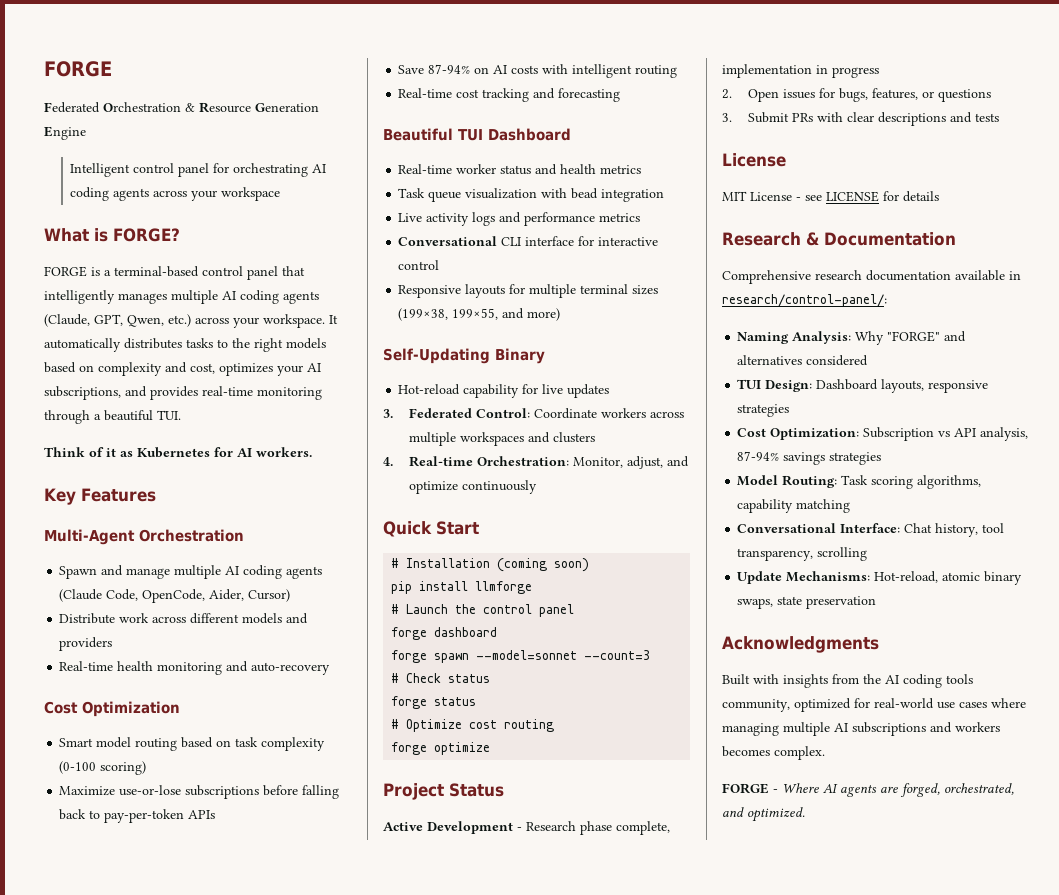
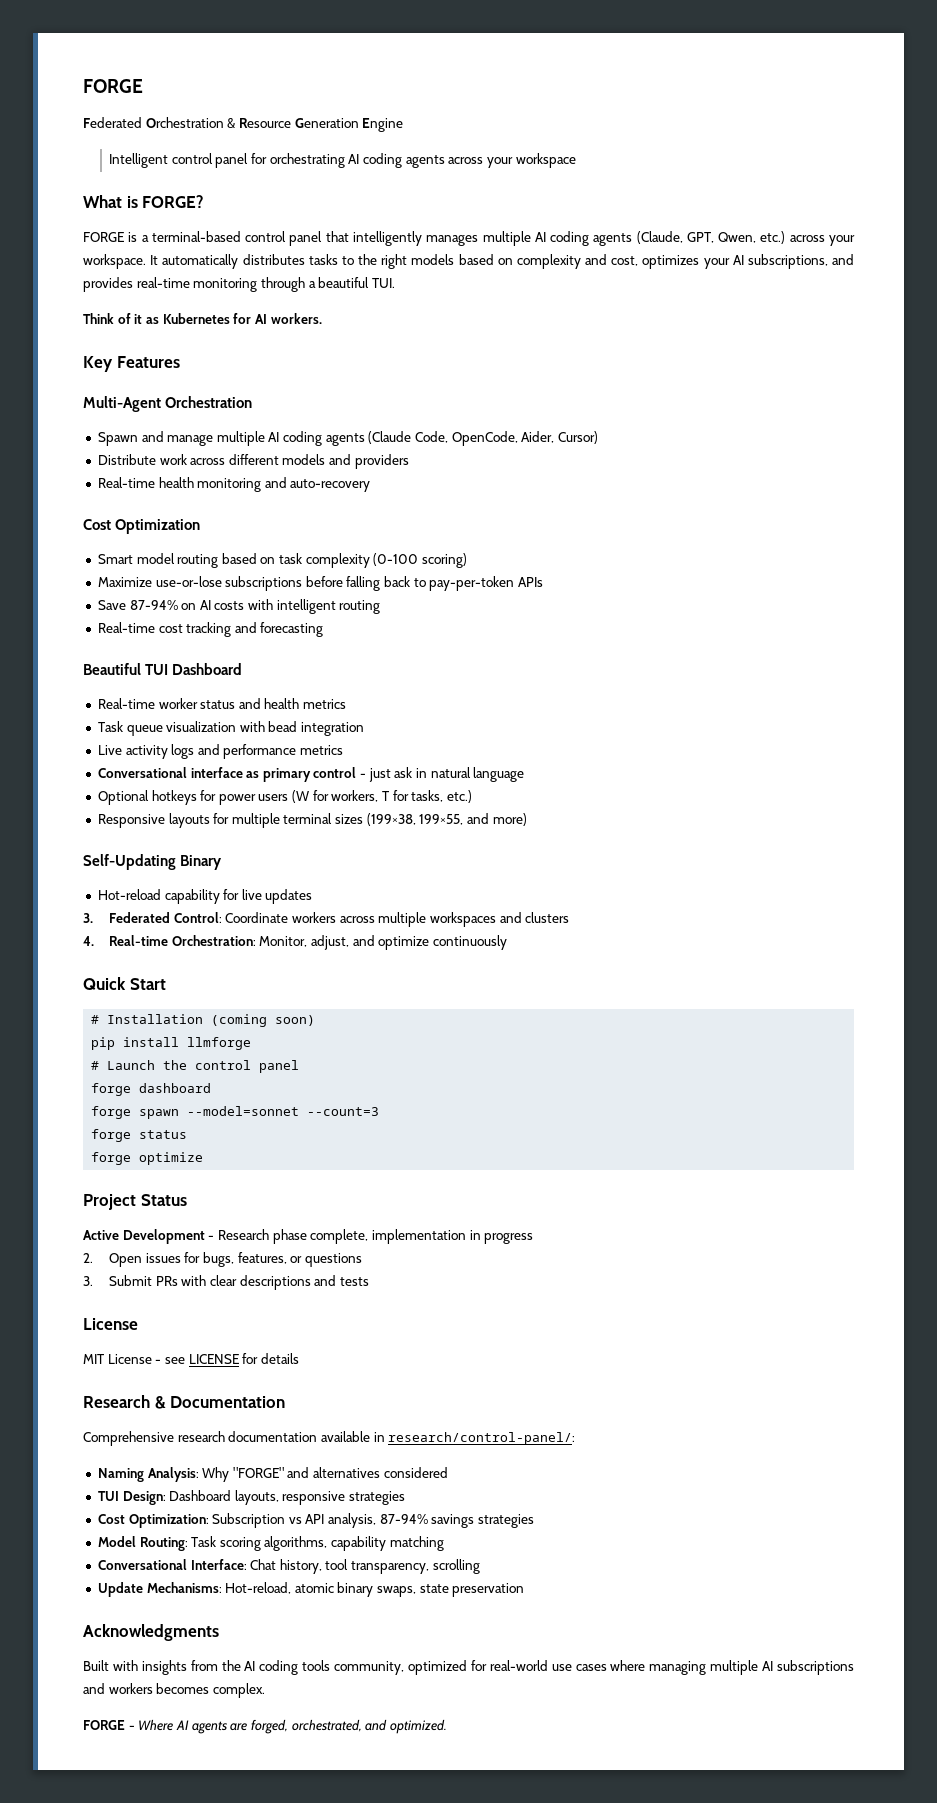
- Conversational CLI interface for interactive control
+ Conversational interface as primary control - just ask in natural language
+ Optional hotkeys for power users (W for workers, T for tasks, etc.)
- # Check status
- # Optimize cost routing

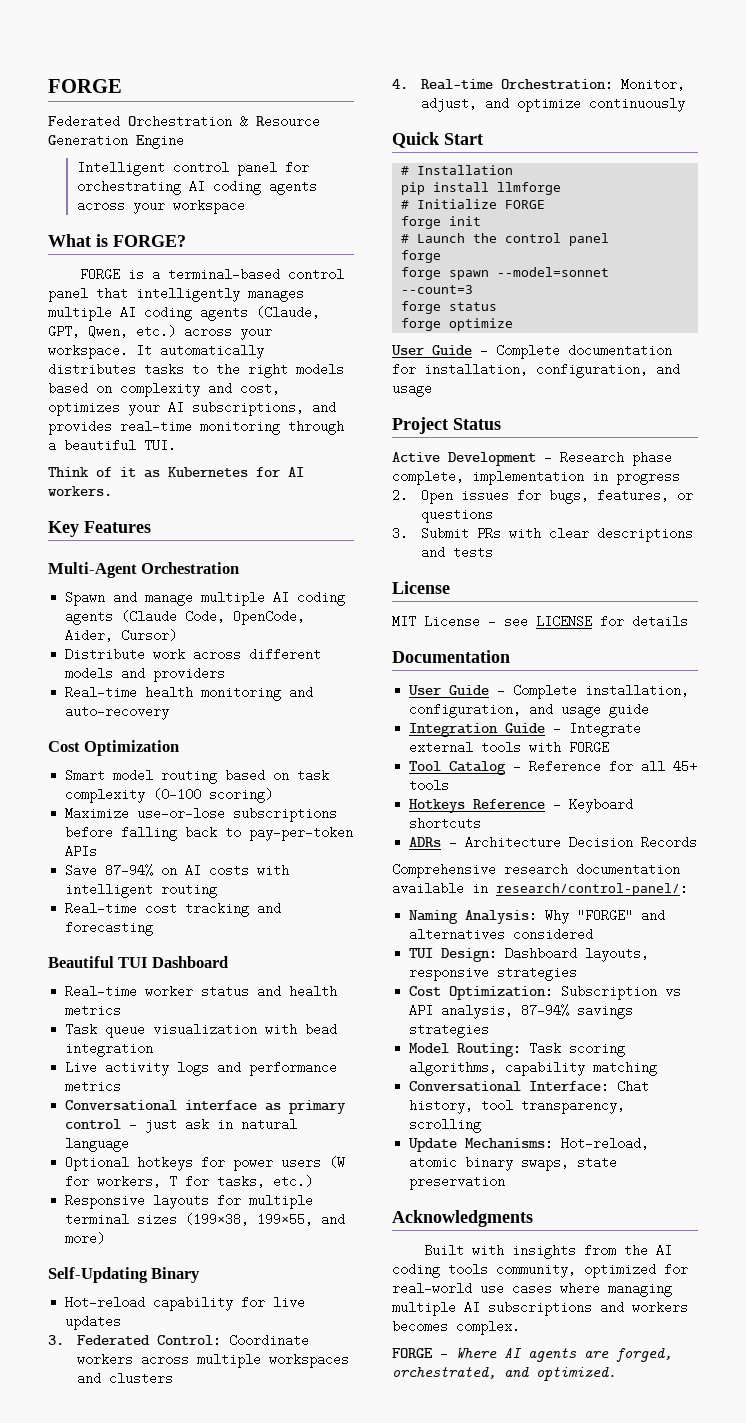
- # Installation (coming soon)
+ # Installation
+ # Initialize FORGE
+ forge init
  # Launch the control panel
- forge dashboard
+ forge
+ User Guide - Complete documentation for installation, configuration, and usage
- Research & Documentation
+ Documentation
+ User Guide - Complete installation, configuration, and usage guide
+ Integration Guide - Integrate external tools with FORGE
+ Tool Catalog - Reference for all 45+ tools
+ Hotkeys Reference - Keyboard shortcuts
+ ADRs - Architecture Decision Records

